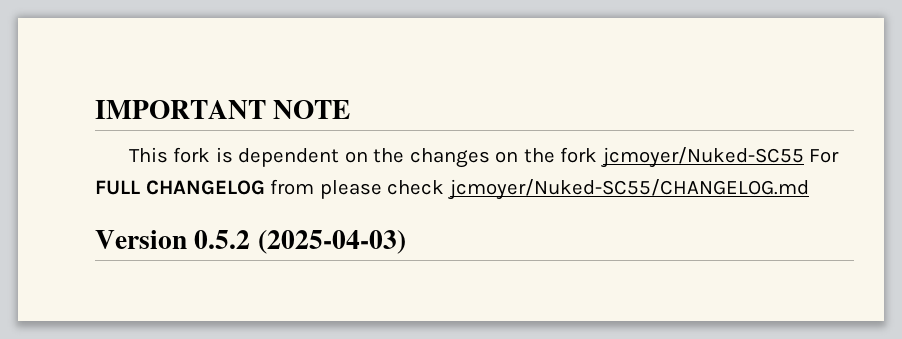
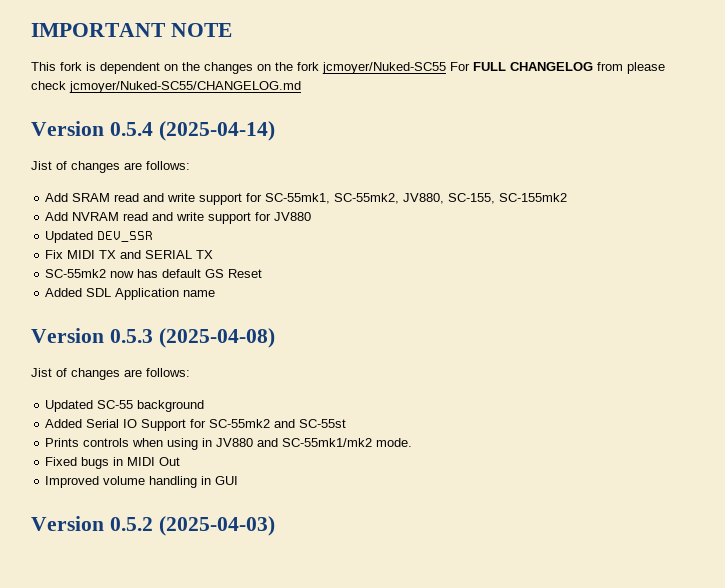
+ Version 0.5.4 (2025-04-14)
+ Jist of changes are follows:
+ Add SRAM read and write support for SC-55mk1, SC-55mk2, JV880, SC-155, SC-155mk2
+ Add NVRAM read and write support for JV880
+ Updated DEV_SSR
+ Fix MIDI TX and SERIAL TX
+ SC-55mk2 now has default GS Reset
+ Added SDL Application name
+ Version 0.5.3 (2025-04-08)
+ Jist of changes are follows:
+ Updated SC-55 background
+ Added Serial IO Support for SC-55mk2 and SC-55st
+ Prints controls when using in JV880 and SC-55mk1/mk2 mode.
+ Fixed bugs in MIDI Out
+ Improved volume handling in GUI

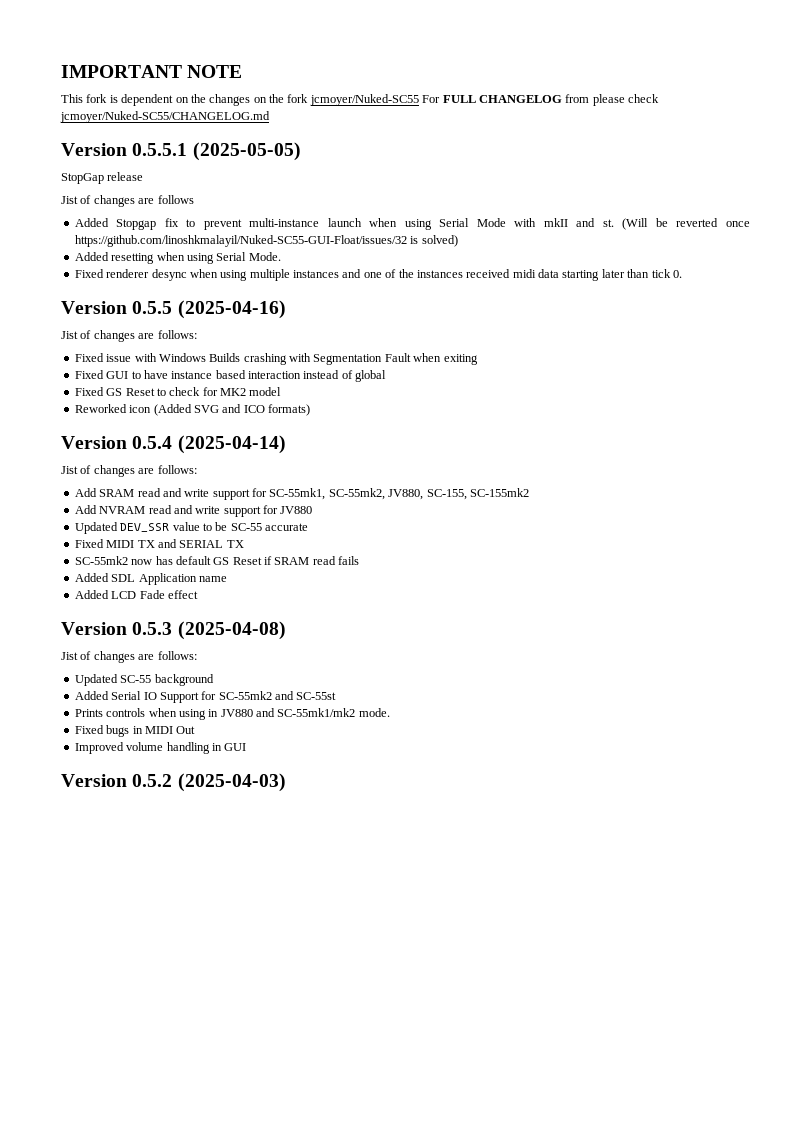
+ Version 0.5.5.1 (2025-05-05)
+ StopGap release
+ Jist of changes are follows
+ Added Stopgap fix to prevent multi-instance launch when using Serial Mode with mkII and st. (Will be reverted once https://github.com/linoshkmalayil/Nuked-SC55-GUI-Float/issues/32 is solved)
+ Added resetting when using Serial Mode.
+ Fixed renderer desync when using multiple instances and one of the instances received midi data starting later than tick 0.
+ Version 0.5.5 (2025-04-16)
+ Jist of changes are follows:
+ Fixed issue with Windows Builds crashing with Segmentation Fault when exiting
+ Fixed GUI to have instance based interaction instead of global
+ Fixed GS Reset to check for MK2 model
+ Reworked icon (Added SVG and ICO formats)
- Updated DEV_SSR
- Fix MIDI TX and SERIAL TX
+ Updated DEV_SSR value to be SC-55 accurate
+ Fixed MIDI TX and SERIAL TX
- SC-55mk2 now has default GS Reset
+ SC-55mk2 now has default GS Reset if SRAM read fails
+ Added LCD Fade effect

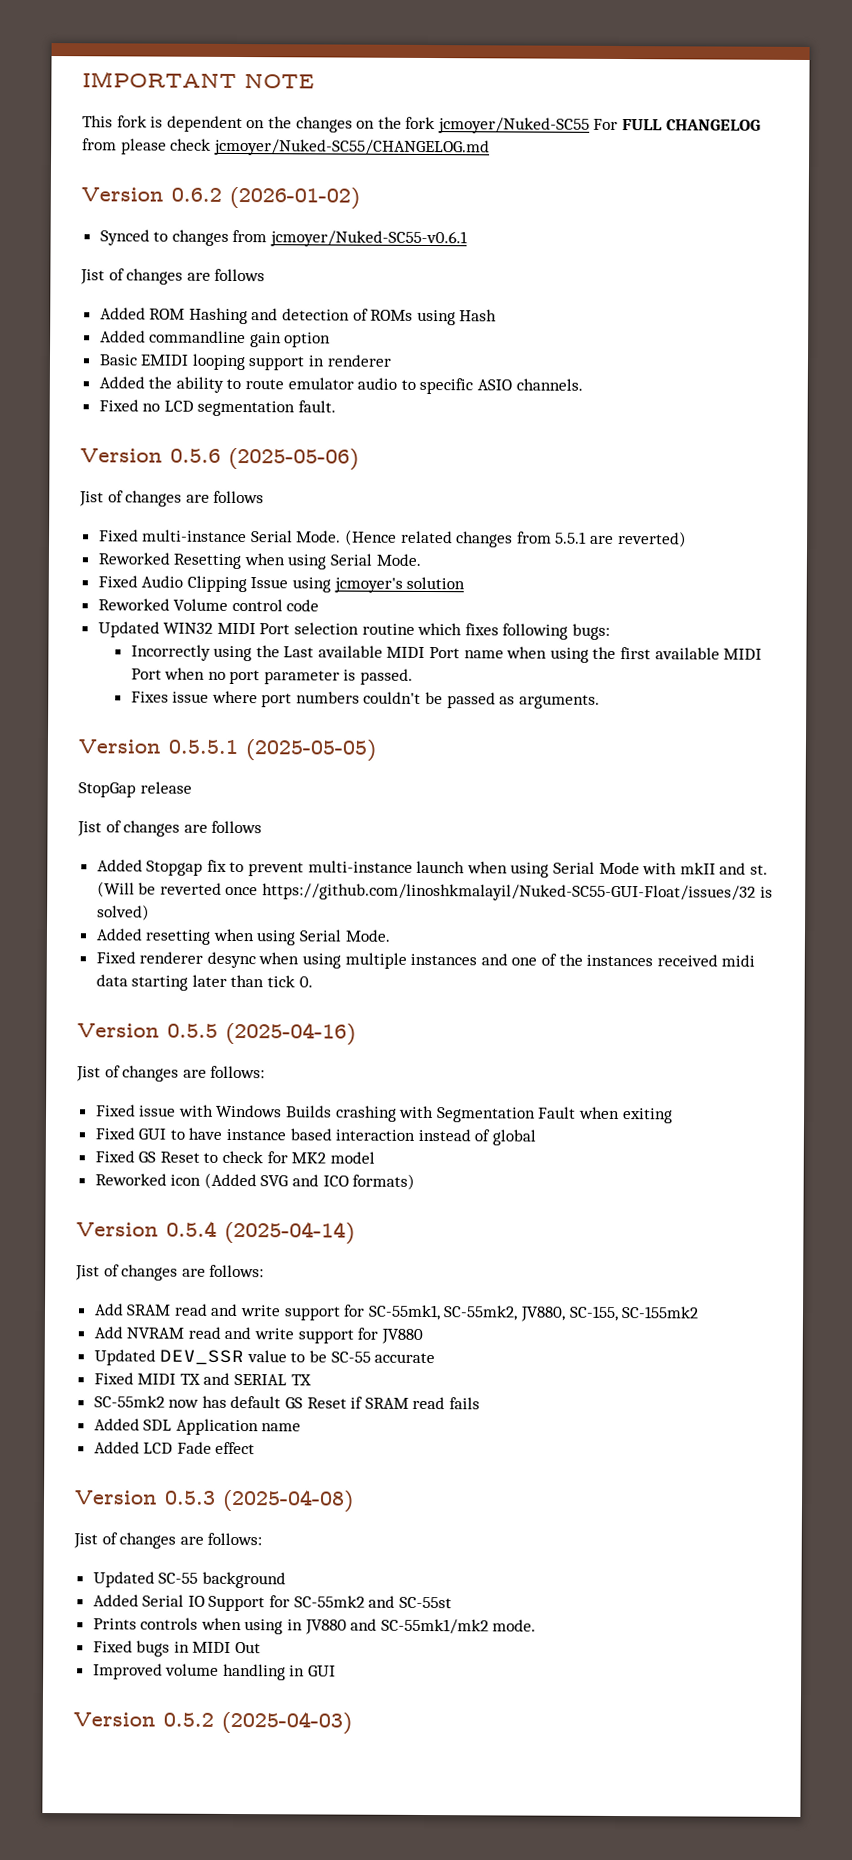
+ Version 0.6.2 (2026-01-02)
+ Synced to changes from jcmoyer/Nuked-SC55-v0.6.1
+ Jist of changes are follows
+ Added ROM Hashing and detection of ROMs using Hash
+ Added commandline gain option
+ Basic EMIDI looping support in renderer
+ Added the ability to route emulator audio to specific ASIO channels.
+ Fixed no LCD segmentation fault.
+ Version 0.5.6 (2025-05-06)
+ Jist of changes are follows
+ Fixed multi-instance Serial Mode. (Hence related changes from 5.5.1 are reverted)
+ Reworked Resetting when using Serial Mode.
+ Fixed Audio Clipping Issue using jcmoyer's solution
+ Reworked Volume control code
+ Updated WIN32 MIDI Port selection routine which fixes following bugs:
+ Incorrectly using the Last available MIDI Port name when using the first available MIDI Port when no port parameter is passed.
+ Fixes issue where port numbers couldn't be passed as arguments.

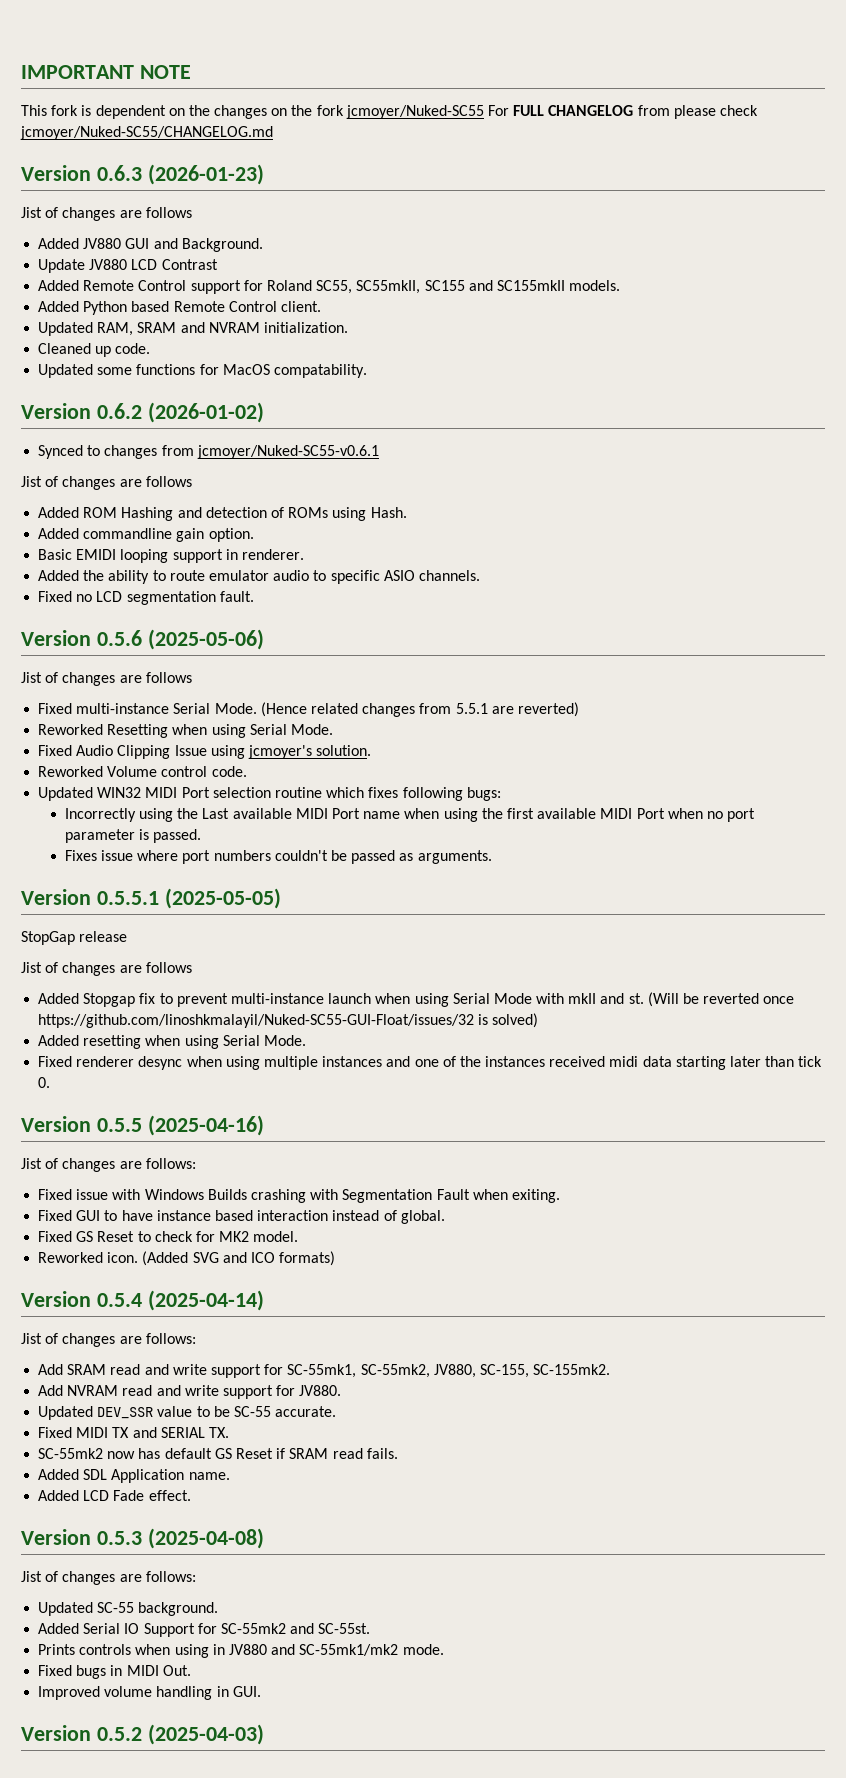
+ Version 0.6.3 (2026-01-23)
+ Jist of changes are follows
+ Added JV880 GUI and Background.
+ Update JV880 LCD Contrast
+ Added Remote Control support for Roland SC55, SC55mkII, SC155 and SC155mkII models.
+ Added Python based Remote Control client.
+ Updated RAM, SRAM and NVRAM initialization.
+ Cleaned up code.
+ Updated some functions for MacOS compatability.
- Added ROM Hashing and detection of ROMs using Hash
+ Added ROM Hashing and detection of ROMs using Hash.
- Added commandline gain option
+ Added commandline gain option.
- Basic EMIDI looping support in renderer
+ Basic EMIDI looping support in renderer.
- Fixed Audio Clipping Issue using jcmoyer's solution
+ Fixed Audio Clipping Issue using jcmoyer's solution.
- Reworked Volume control code
+ Reworked Volume control code.
- Fixed issue with Windows Builds crashing with Segmentation Fault when exiting
+ Fixed issue with Windows Builds crashing with Segmentation Fault when exiting.
- Fixed GUI to have instance based interaction instead of global
+ Fixed GUI to have instance based interaction instead of global.
- Fixed GS Reset to check for MK2 model
- Reworked icon (Added SVG and ICO formats)
+ Fixed GS Reset to check for MK2 model.
+ Reworked icon. (Added SVG and ICO formats)
- Add SRAM read and write support for SC-55mk1, SC-55mk2, JV880, SC-155, SC-155mk2
+ Add SRAM read and write support for SC-55mk1, SC-55mk2, JV880, SC-155, SC-155mk2.
- Add NVRAM read and write support for JV880
+ Add NVRAM read and write support for JV880.
- Updated DEV_SSR value to be SC-55 accurate
+ Updated DEV_SSR value to be SC-55 accurate.
- Fixed MIDI TX and SERIAL TX
+ Fixed MIDI TX and SERIAL TX.
- SC-55mk2 now has default GS Reset if SRAM read fails
+ SC-55mk2 now has default GS Reset if SRAM read fails.
- Added SDL Application name
+ Added SDL Application name.
- Added LCD Fade effect
+ Added LCD Fade effect.
- Updated SC-55 background
+ Updated SC-55 background.
- Added Serial IO Support for SC-55mk2 and SC-55st
+ Added Serial IO Support for SC-55mk2 and SC-55st.
- Fixed bugs in MIDI Out
+ Fixed bugs in MIDI Out.
- Improved volume handling in GUI
+ Improved volume handling in GUI.

